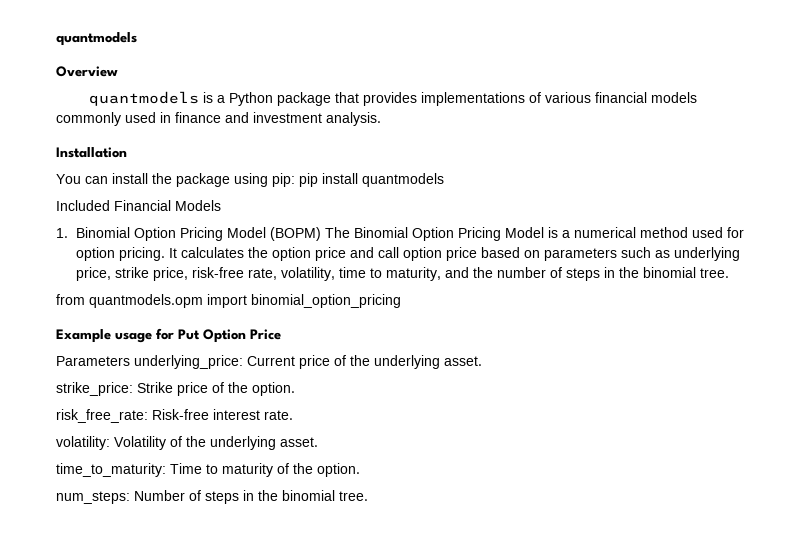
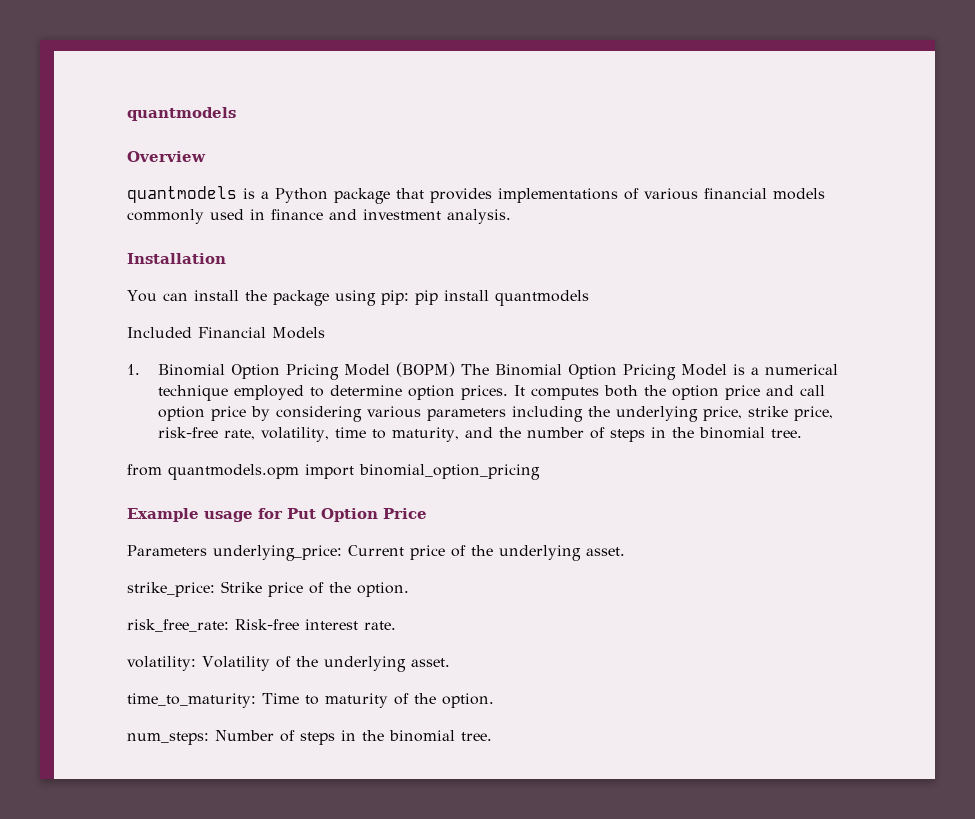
- 1. Binomial Option Pricing Model (BOPM) The Binomial Option Pricing Model is a numerical method used for option pricing. It calculates the option price and call option price based on parameters such as underlying price, strike price, risk-free rate, volatility, time to maturity, and the number of steps in the binomial tree.
+ 1. Binomial Option Pricing Model (BOPM) The Binomial Option Pricing Model is a numerical technique employed to determine option prices. It computes both the option price and call option price by considering various parameters including the underlying price, strike price, risk-free rate, volatility, time to maturity, and the number of steps in the binomial tree.

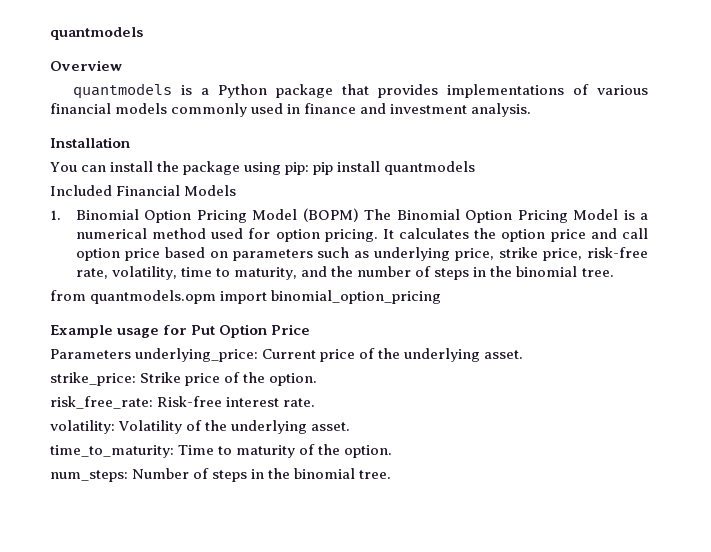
- 1. Binomial Option Pricing Model (BOPM) The Binomial Option Pricing Model is a numerical technique employed to determine option prices. It computes both the option price and call option price by considering various parameters including the underlying price, strike price, risk-free rate, volatility, time to maturity, and the number of steps in the binomial tree.
+ 1. Binomial Option Pricing Model (BOPM) The Binomial Option Pricing Model is a numerical method used for option pricing. It calculates the option price and call option price based on parameters such as underlying price, strike price, risk-free rate, volatility, time to maturity, and the number of steps in the binomial tree.

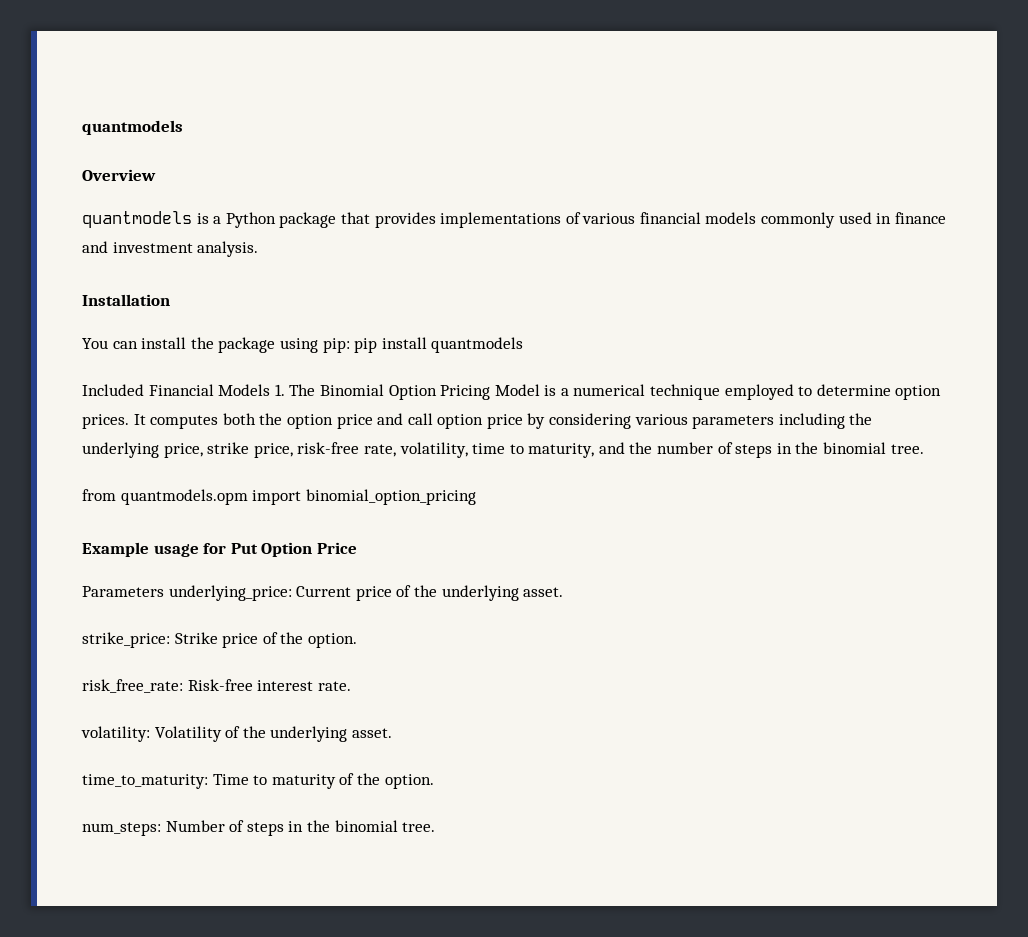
- Included Financial Models
- 1. Binomial Option Pricing Model (BOPM) The Binomial Option Pricing Model is a numerical method used for option pricing. It calculates the option price and call option price based on parameters such as underlying price, strike price, risk-free rate, volatility, time to maturity, and the number of steps in the binomial tree.
+ Included Financial Models 1. The Binomial Option Pricing Model is a numerical technique employed to determine option prices. It computes both the option price and call option price by considering various parameters including the underlying price, strike price, risk-free rate, volatility, time to maturity, and the number of steps in the binomial tree.

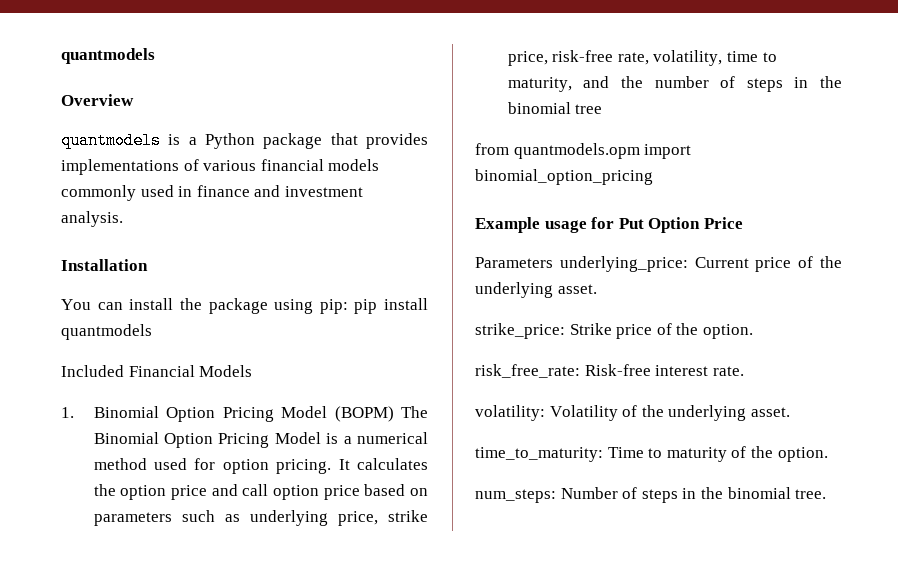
- Included Financial Models 1. The Binomial Option Pricing Model is a numerical technique employed to determine option prices. It computes both the option price and call option price by considering various parameters including the underlying price, strike price, risk-free rate, volatility, time to maturity, and the number of steps in the binomial tree.
+ Included Financial Models
+ 1. Binomial Option Pricing Model (BOPM) The Binomial Option Pricing Model is a numerical method used for option pricing. It calculates the option price and call option price based on parameters such as underlying price, strike price, risk-free rate, volatility, time to maturity, and the number of steps in the binomial tree

